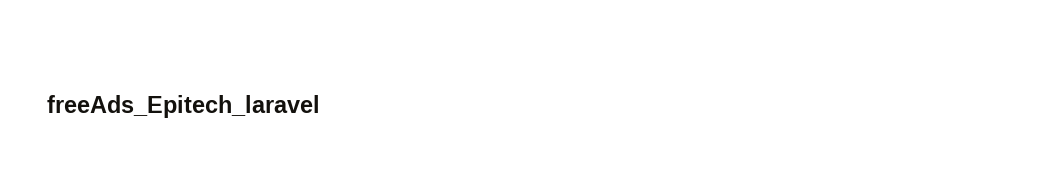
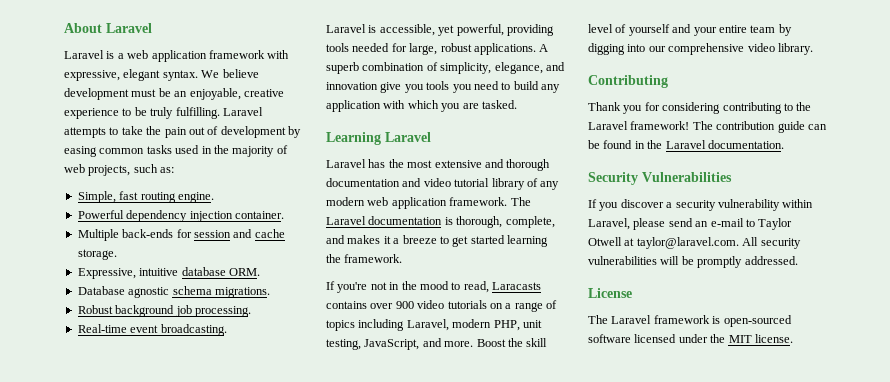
- freeAds_Epitech_laravel
+ About Laravel
+ Laravel is a web application framework with expressive, elegant syntax. We believe development must be an enjoyable, creative experience to be truly fulfilling. Laravel attempts to take the pain out of development by easing common tasks used in the majority of web projects, such as:
+ Simple, fast routing engine.
+ Powerful dependency injection container.
+ Multiple back-ends for session and cache storage.
+ Expressive, intuitive database ORM.
+ Database agnostic schema migrations.
+ Robust background job processing.
+ Real-time event broadcasting.
+ Laravel is accessible, yet powerful, providing tools needed for large, robust applications. A superb combination of simplicity, elegance, and innovation give you tools you need to build any application with which you are tasked.
+ Learning Laravel
+ Laravel has the most extensive and thorough documentation and video tutorial library of any modern web application framework. The Laravel documentation is thorough, complete, and makes it a breeze to get started learning the framework.
+ If you're not in the mood to read, Laracasts contains over 900 video tutorials on a range of topics including Laravel, modern PHP, unit testing, JavaScript, and more. Boost the skill level of yourself and your entire team by digging into our comprehensive video library.
+ Contributing
+ Thank you for considering contributing to the Laravel framework! The contribution guide can be found in the Laravel documentation.
+ Security Vulnerabilities
+ If you discover a security vulnerability within Laravel, please send an e-mail to Taylor Otwell at taylor@laravel.com. All security vulnerabilities will be promptly addressed.
+ License
+ The Laravel framework is open-sourced software licensed under the MIT license.

